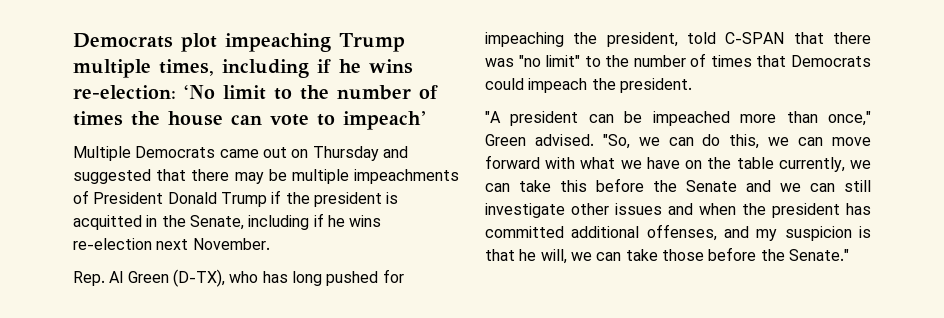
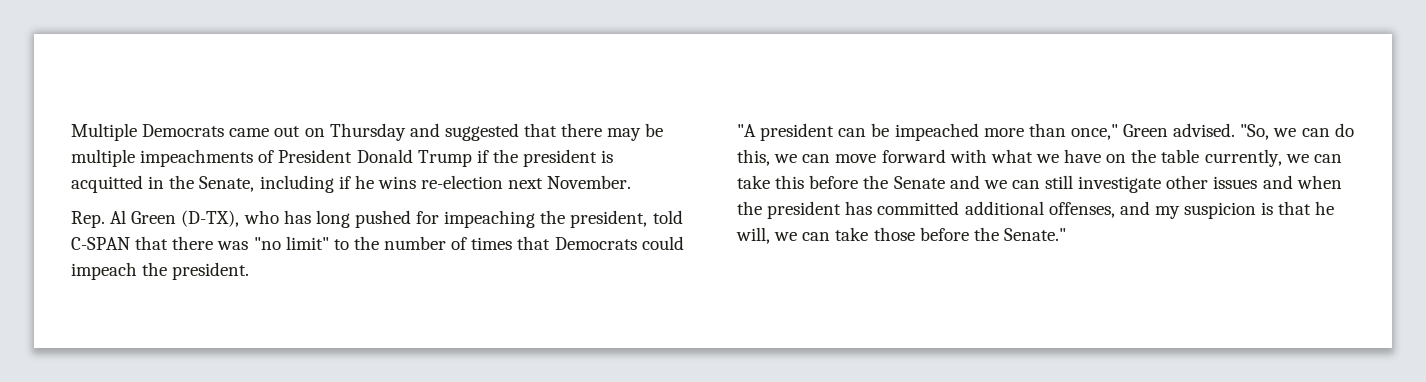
- Democrats plot impeaching Trump multiple times, including if he wins re-election: ‘No limit to the number of times the house can vote to impeach’

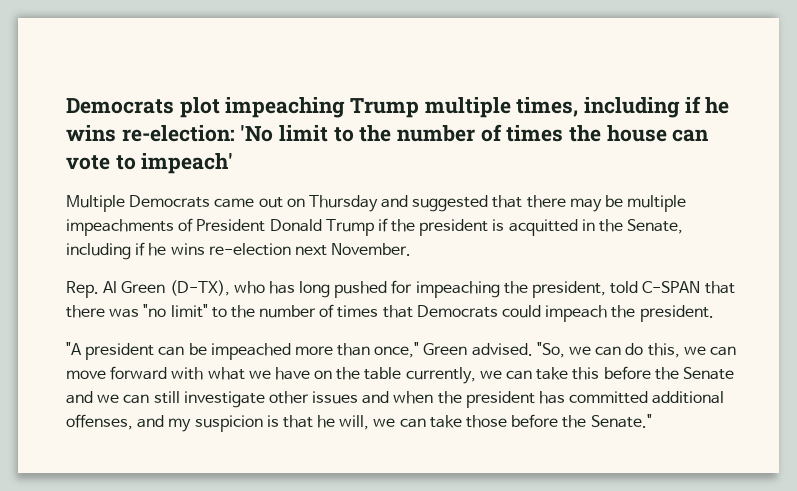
+ Democrats plot impeaching Trump multiple times, including if he wins re-election: 'No limit to the number of times the house can vote to impeach'

